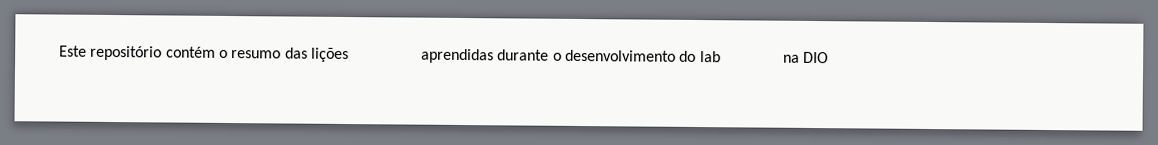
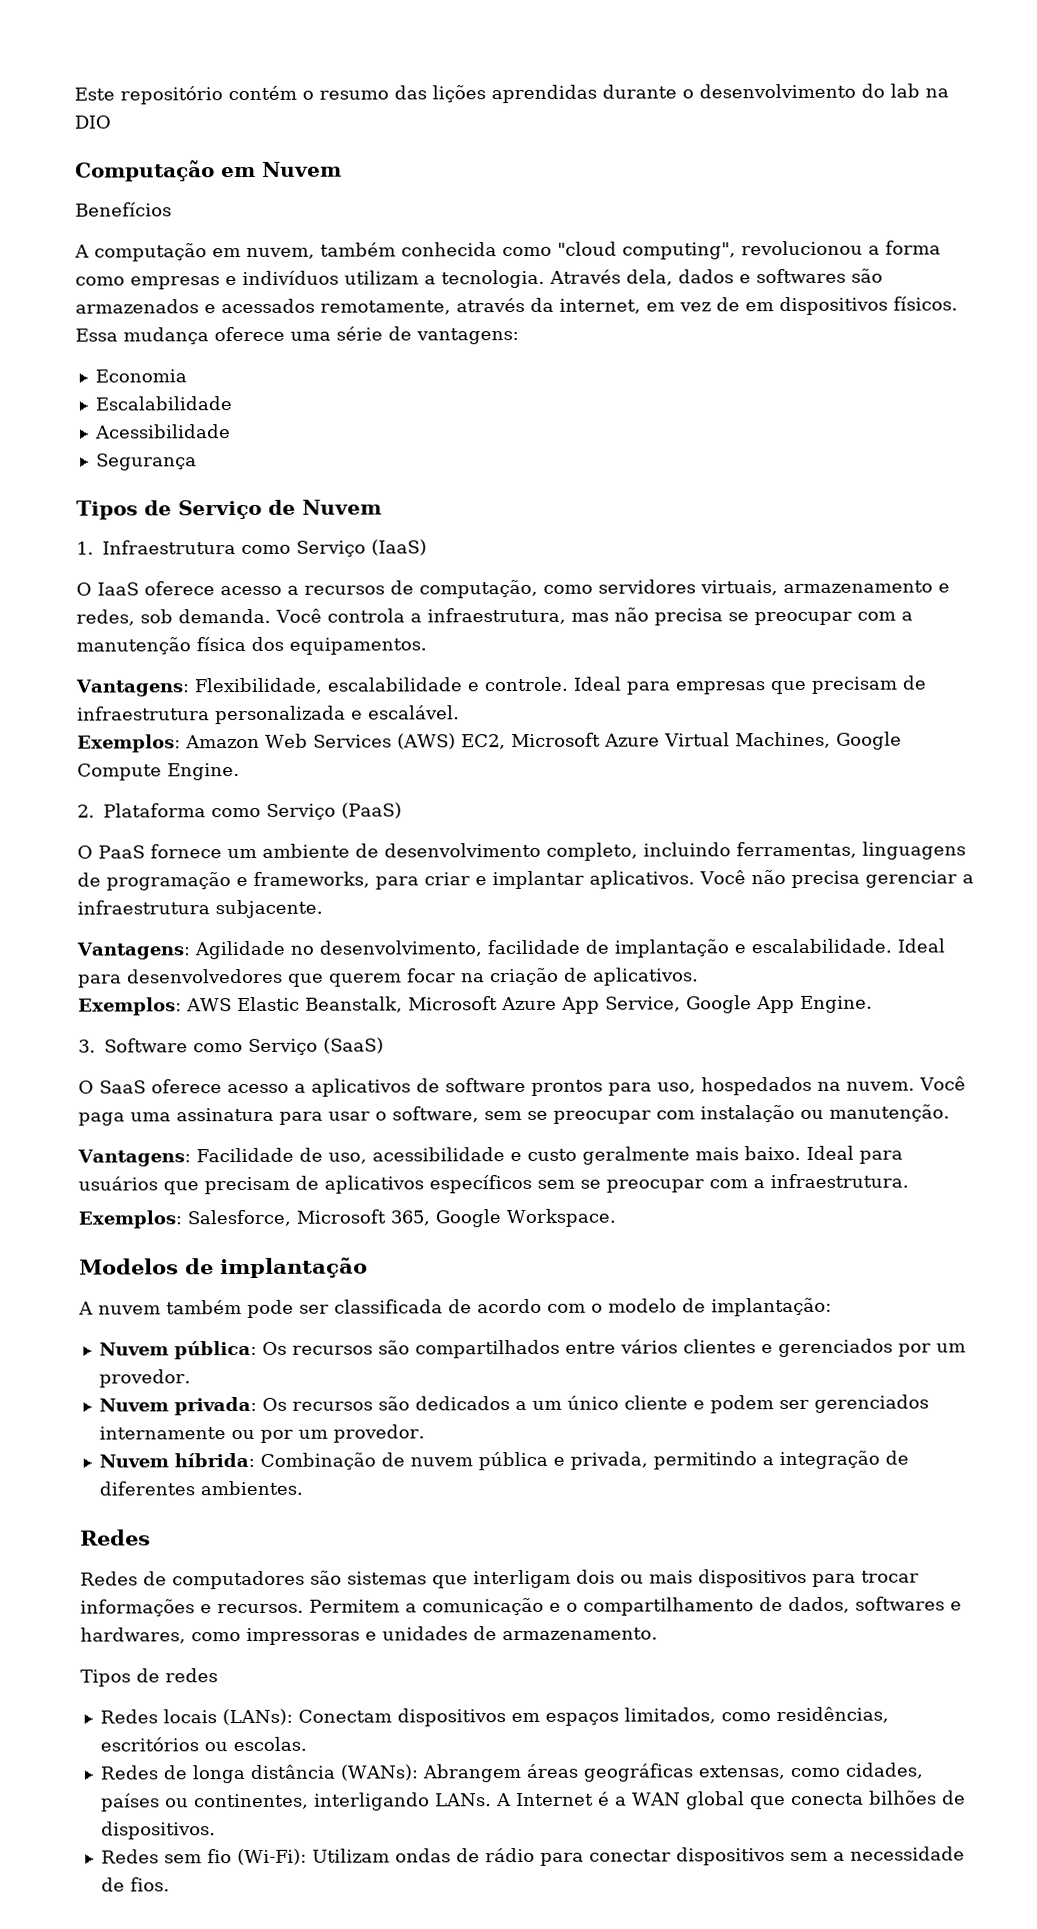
+ Computação em Nuvem
+ Benefícios
+ A computação em nuvem, também conhecida como "cloud computing", revolucionou a forma como empresas e indivíduos utilizam a tecnologia. Através dela, dados e softwares são armazenados e acessados remotamente, através da internet, em vez de em dispositivos físicos. Essa mudança oferece uma série de vantagens:
+ Economia
+ Escalabilidade
+ Acessibilidade
+ Segurança
+ Tipos de Serviço de Nuvem
+ 1. Infraestrutura como Serviço (IaaS)
+ O IaaS oferece acesso a recursos de computação, como servidores virtuais, armazenamento e redes, sob demanda. Você controla a infraestrutura, mas não precisa se preocupar com a manutenção física dos equipamentos.
+ Vantagens: Flexibilidade, escalabilidade e controle. Ideal para empresas que precisam de infraestrutura personalizada e escalável.
+ Exemplos: Amazon Web Services (AWS) EC2, Microsoft Azure Virtual Machines, Google Compute Engine.
+ 2. Plataforma como Serviço (PaaS)
+ O PaaS fornece um ambiente de desenvolvimento completo, incluindo ferramentas, linguagens de programação e frameworks, para criar e implantar aplicativos. Você não precisa gerenciar a infraestrutura subjacente.
+ Vantagens: Agilidade no desenvolvimento, facilidade de implantação e escalabilidade. Ideal para desenvolvedores que querem focar na criação de aplicativos.
+ Exemplos: AWS Elastic Beanstalk, Microsoft Azure App Service, Google App Engine.
+ 3. Software como Serviço (SaaS)
+ O SaaS oferece acesso a aplicativos de software prontos para uso, hospedados na nuvem. Você paga uma assinatura para usar o software, sem se preocupar com instalação ou manutenção.
+ Vantagens: Facilidade de uso, acessibilidade e custo geralmente mais baixo. Ideal para usuários que precisam de aplicativos específicos sem se preocupar com a infraestrutura.
+ Exemplos: Salesforce, Microsoft 365, Google Workspace.
+ Modelos de implantação
+ A nuvem também pode ser classificada de acordo com o modelo de implantação:
+ Nuvem pública: Os recursos são compartilhados entre vários clientes e gerenciados por um provedor.
+ Nuvem privada: Os recursos são dedicados a um único cliente e podem ser gerenciados internamente ou por um provedor.
+ Nuvem híbrida: Combinação de nuvem pública e privada, permitindo a integração de diferentes ambientes.
+ Redes
+ Redes de computadores são sistemas que interligam dois ou mais dispositivos para trocar informações e recursos. Permitem a comunicação e o compartilhamento de dados, softwares e hardwares, como impressoras e unidades de armazenamento.
+ Tipos de redes
+ Redes locais (LANs): Conectam dispositivos em espaços limitados, como residências, escritórios ou escolas.
+ Redes de longa distância (WANs): Abrangem áreas geográficas extensas, como cidades, países ou continentes, interligando LANs. A Internet é a WAN global que conecta bilhões de dispositivos.
+ Redes sem fio (Wi-Fi): Utilizam ondas de rádio para conectar dispositivos sem a necessidade de fios.

